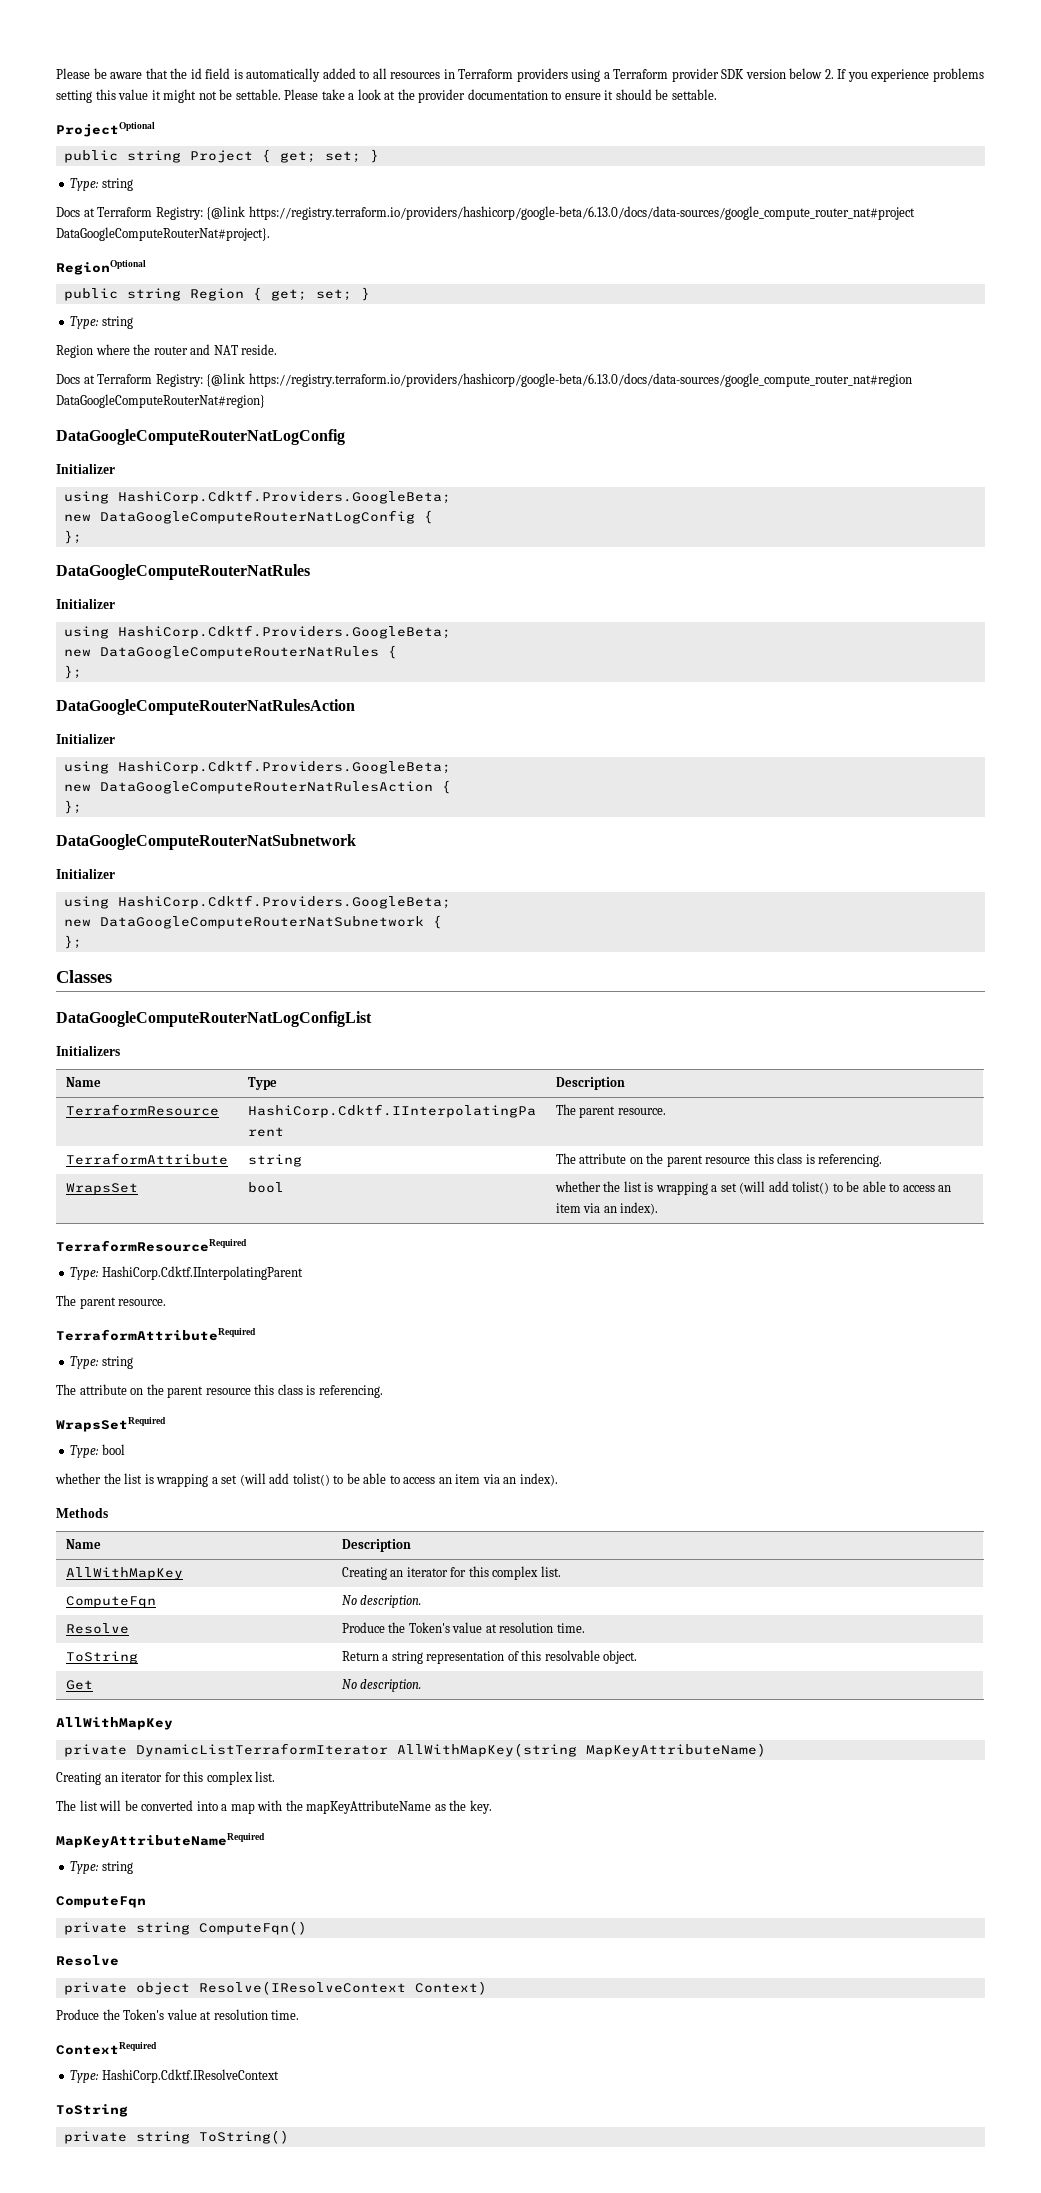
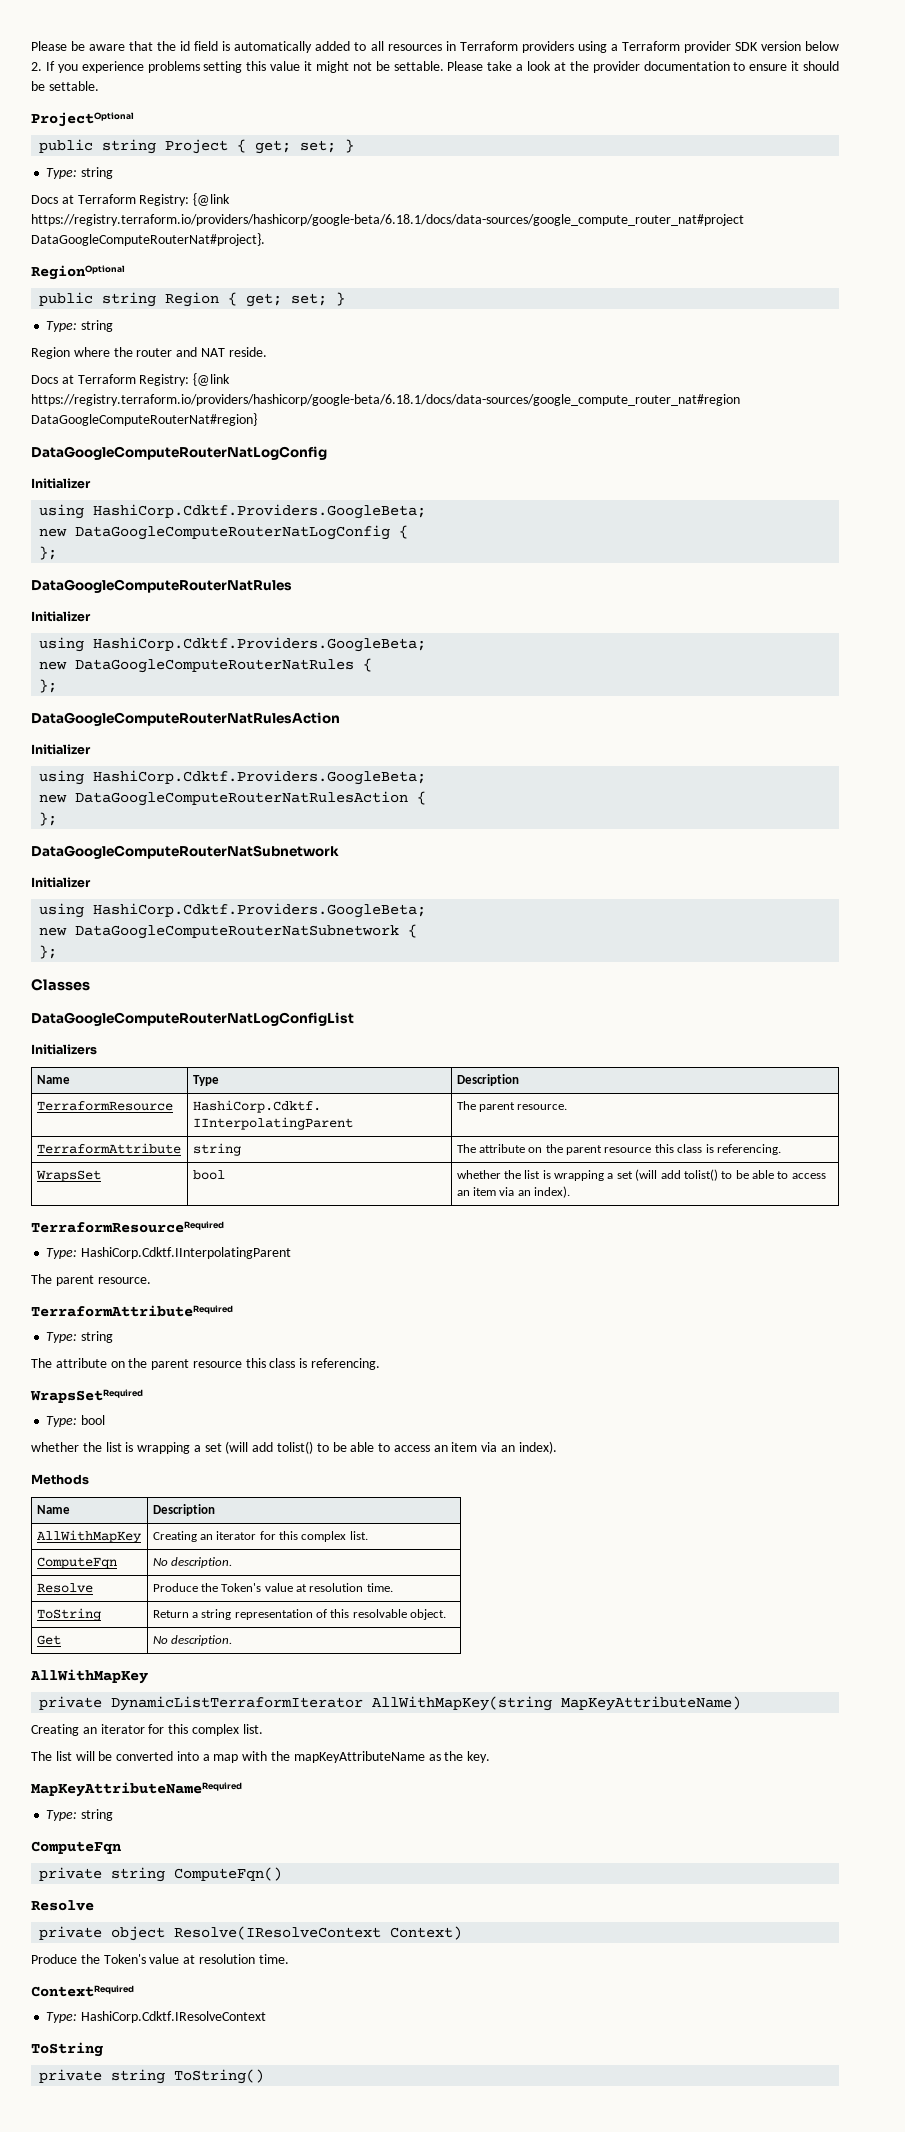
- Docs at Terraform Registry: {@link https://registry.terraform.io/providers/hashicorp/google-beta/6.13.0/docs/data-sources/google_compute_router_nat#project DataGoogleComputeRouterNat#project}.
+ Docs at Terraform Registry: {@link https://registry.terraform.io/providers/hashicorp/google-beta/6.18.1/docs/data-sources/google_compute_router_nat#project DataGoogleComputeRouterNat#project}.
- Docs at Terraform Registry: {@link https://registry.terraform.io/providers/hashicorp/google-beta/6.13.0/docs/data-sources/google_compute_router_nat#region DataGoogleComputeRouterNat#region}
+ Docs at Terraform Registry: {@link https://registry.terraform.io/providers/hashicorp/google-beta/6.18.1/docs/data-sources/google_compute_router_nat#region DataGoogleComputeRouterNat#region}

